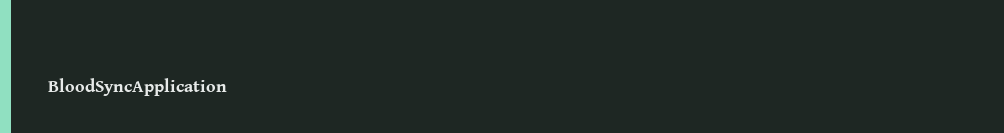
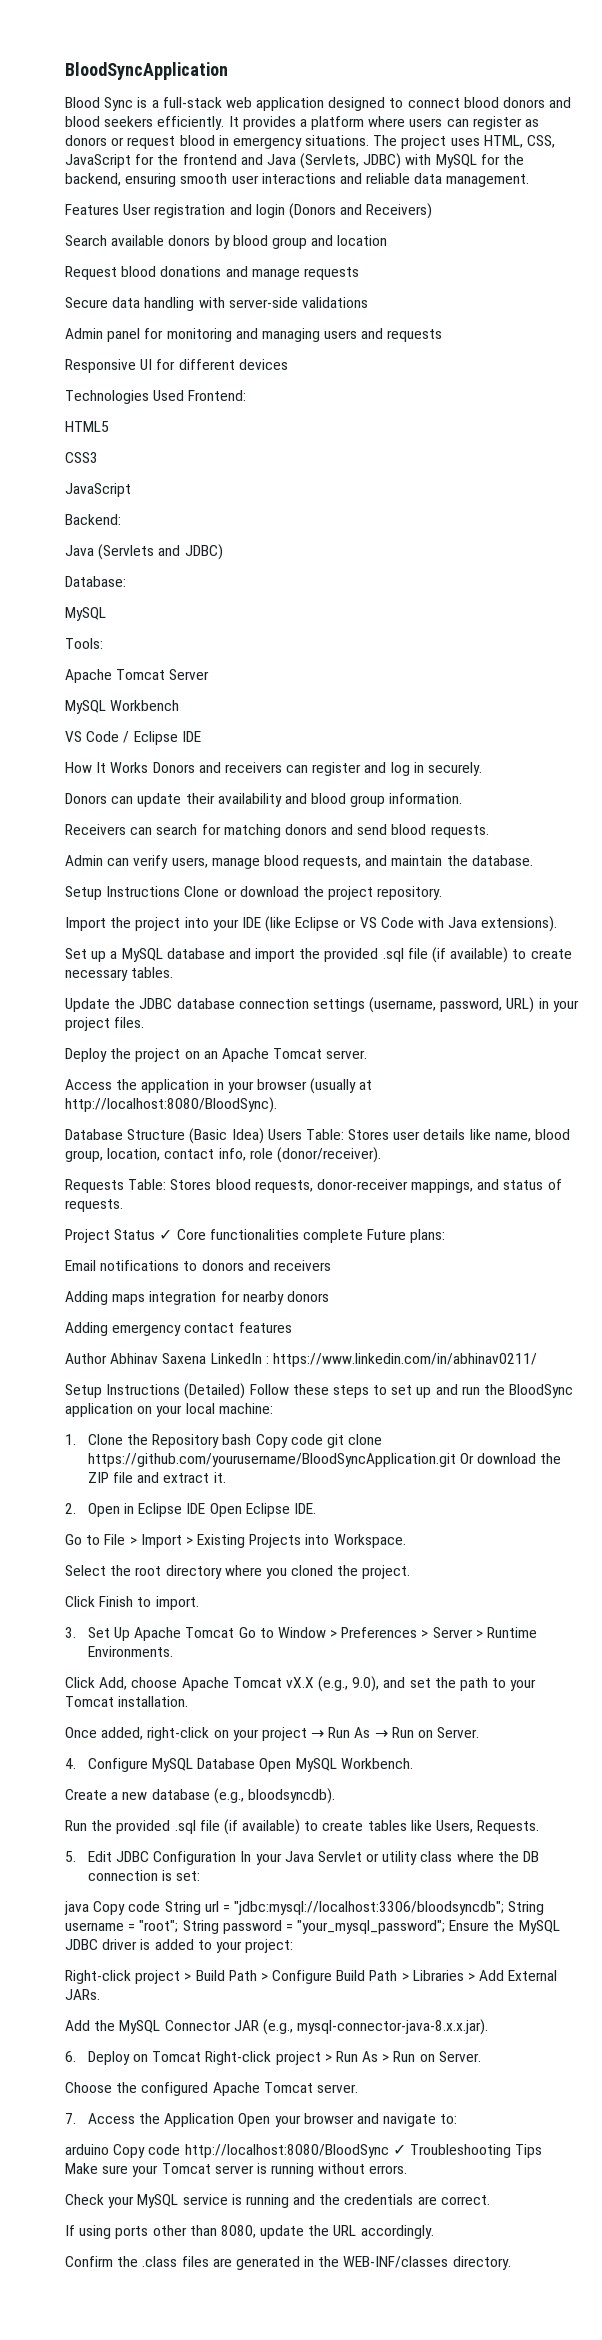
+ Blood Sync is a full-stack web application designed to connect blood donors and blood seekers efficiently. It provides a platform where users can register as donors or request blood in emergency situations. The project uses HTML, CSS, JavaScript for the frontend and Java (Servlets, JDBC) with MySQL for the backend, ensuring smooth user interactions and reliable data management.
+ Features User registration and login (Donors and Receivers)
+ Search available donors by blood group and location
+ Request blood donations and manage requests
+ Secure data handling with server-side validations
+ Admin panel for monitoring and managing users and requests
+ Responsive UI for different devices
+ Technologies Used Frontend:
+ HTML5
+ CSS3
+ JavaScript
+ Backend:
+ Java (Servlets and JDBC)
+ Database:
+ MySQL
+ Tools:
+ Apache Tomcat Server
+ MySQL Workbench
+ VS Code / Eclipse IDE
+ How It Works Donors and receivers can register and log in securely.
+ Donors can update their availability and blood group information.
+ Receivers can search for matching donors and send blood requests.
+ Admin can verify users, manage blood requests, and maintain the database.
+ Setup Instructions Clone or download the project repository.
+ Import the project into your IDE (like Eclipse or VS Code with Java extensions).
+ Set up a MySQL database and import the provided .sql file (if available) to create necessary tables.
+ Update the JDBC database connection settings (username, password, URL) in your project files.
+ Deploy the project on an Apache Tomcat server.
+ Access the application in your browser (usually at http://localhost:8080/BloodSync).
+ Database Structure (Basic Idea) Users Table: Stores user details like name, blood group, location, contact info, role (donor/receiver).
+ Requests Table: Stores blood requests, donor-receiver mappings, and status of requests.
+ Project Status ✓ Core functionalities complete Future plans:
+ Email notifications to donors and receivers
+ Adding maps integration for nearby donors
+ Adding emergency contact features
+ Author Abhinav Saxena LinkedIn : https://www.linkedin.com/in/abhinav0211/
+ Setup Instructions (Detailed) Follow these steps to set up and run the BloodSync application on your local machine:
+ 1. Clone the Repository bash Copy code git clone https://github.com/yourusername/BloodSyncApplication.git Or download the ZIP file and extract it.
+ 2. Open in Eclipse IDE Open Eclipse IDE.
+ Go to File > Import > Existing Projects into Workspace.
+ Select the root directory where you cloned the project.
+ Click Finish to import.
+ 3. Set Up Apache Tomcat Go to Window > Preferences > Server > Runtime Environments.
+ Click Add, choose Apache Tomcat vX.X (e.g., 9.0), and set the path to your Tomcat installation.
+ Once added, right-click on your project → Run As → Run on Server.
+ 4. Configure MySQL Database Open MySQL Workbench.
+ Create a new database (e.g., bloodsyncdb).
+ Run the provided .sql file (if available) to create tables like Users, Requests.
+ 5. Edit JDBC Configuration In your Java Servlet or utility class where the DB connection is set:
+ java Copy code String url = "jdbc:mysql://localhost:3306/bloodsyncdb"; String username = "root"; String password = "your_mysql_password"; Ensure the MySQL JDBC driver is added to your project:
+ Right-click project > Build Path > Configure Build Path > Libraries > Add External JARs.
+ Add the MySQL Connector JAR (e.g., mysql-connector-java-8.x.x.jar).
+ 6. Deploy on Tomcat Right-click project > Run As > Run on Server.
+ Choose the configured Apache Tomcat server.
+ 7. Access the Application Open your browser and navigate to:
+ arduino Copy code http://localhost:8080/BloodSync ✓ Troubleshooting Tips Make sure your Tomcat server is running without errors.
+ Check your MySQL service is running and the credentials are correct.
+ If using ports other than 8080, update the URL accordingly.
+ Confirm the .class files are generated in the WEB-INF/classes directory.

